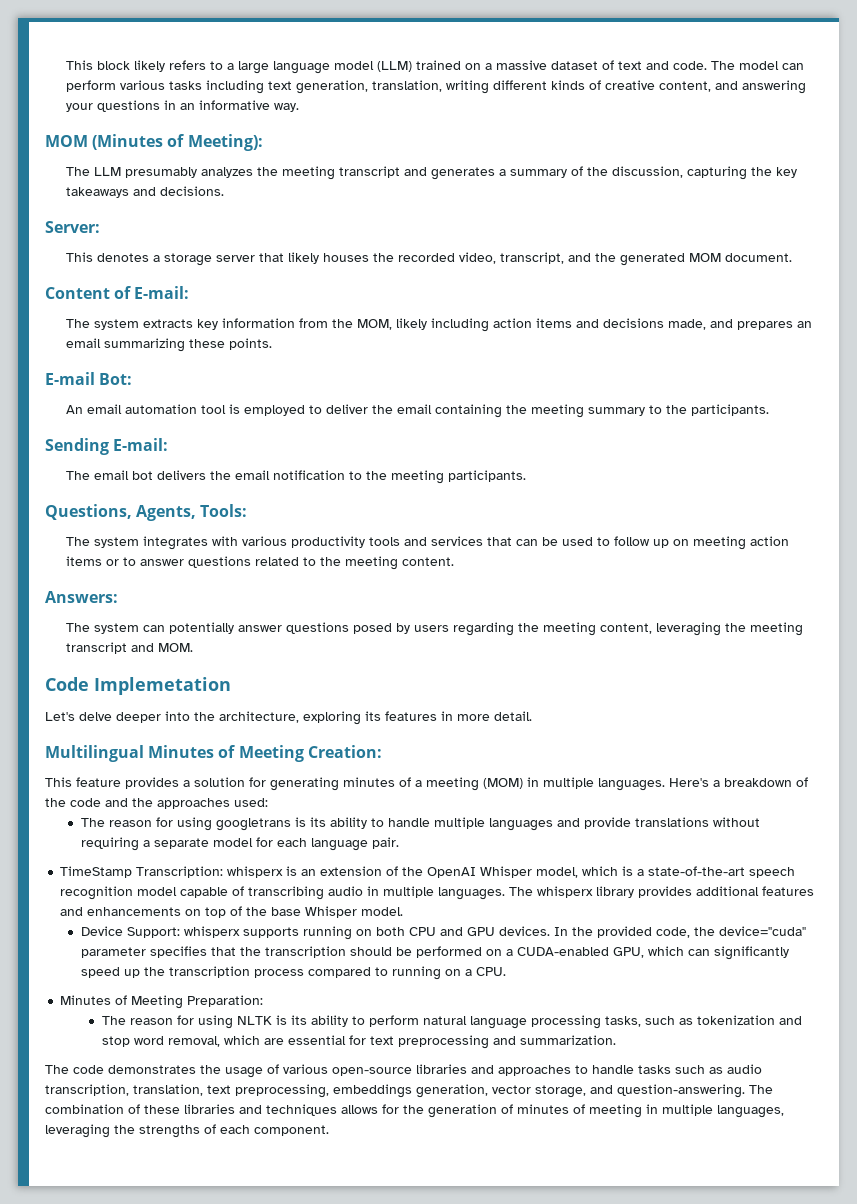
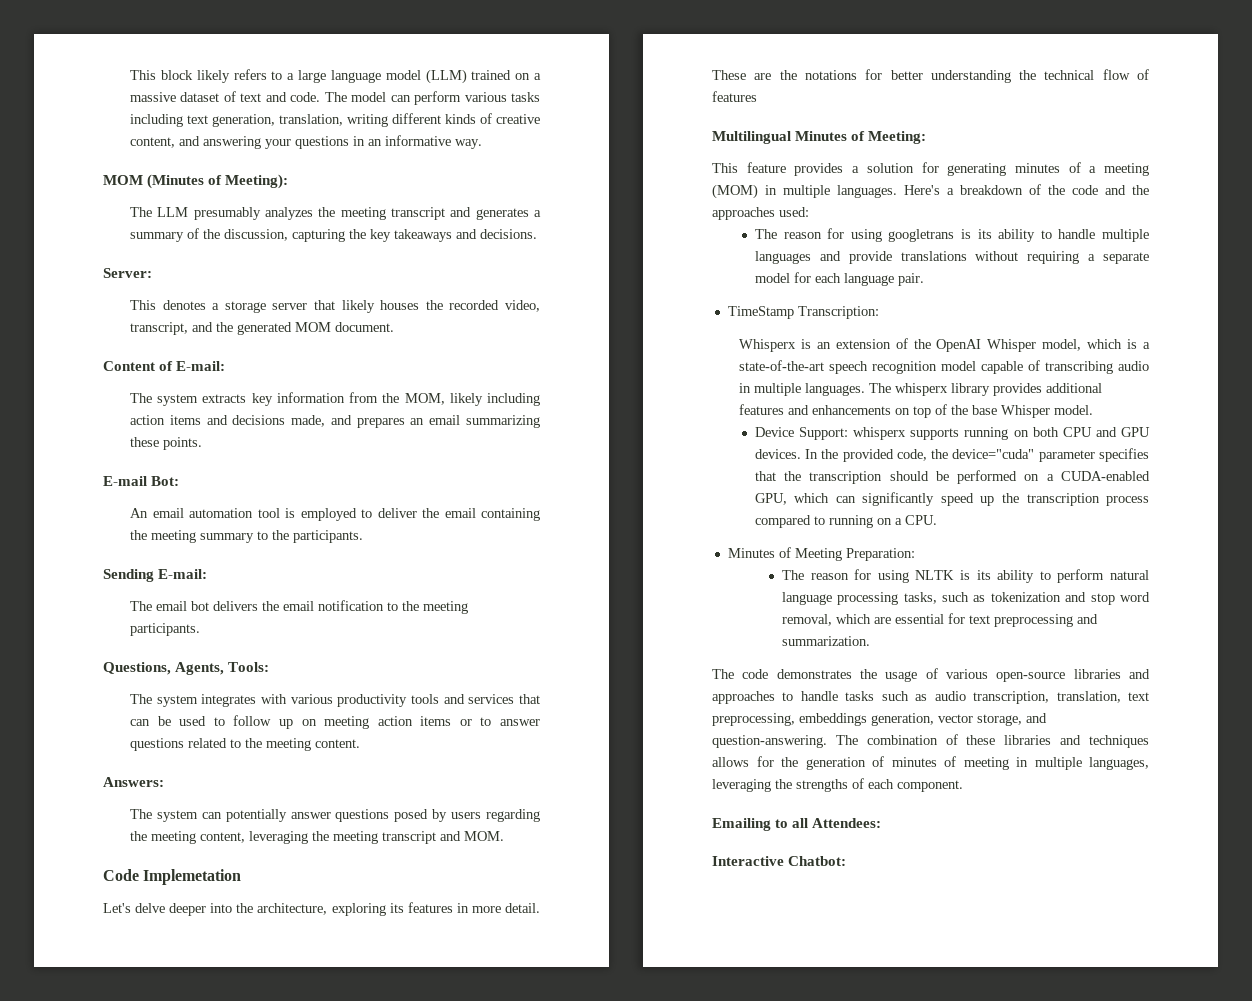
+ These are the notations for better understanding the technical flow of features
- Multilingual Minutes of Meeting Creation:
+ Multilingual Minutes of Meeting:
- TimeStamp Transcription: whisperx is an extension of the OpenAI Whisper model, which is a state-of-the-art speech recognition model capable of transcribing audio in multiple languages.
+ TimeStamp Transcription:
+ Whisperx is an extension of the OpenAI Whisper model, which is a state-of-the-art speech recognition model capable of transcribing audio in multiple languages.
+ Emailing to all Attendees:
+ Interactive Chatbot:

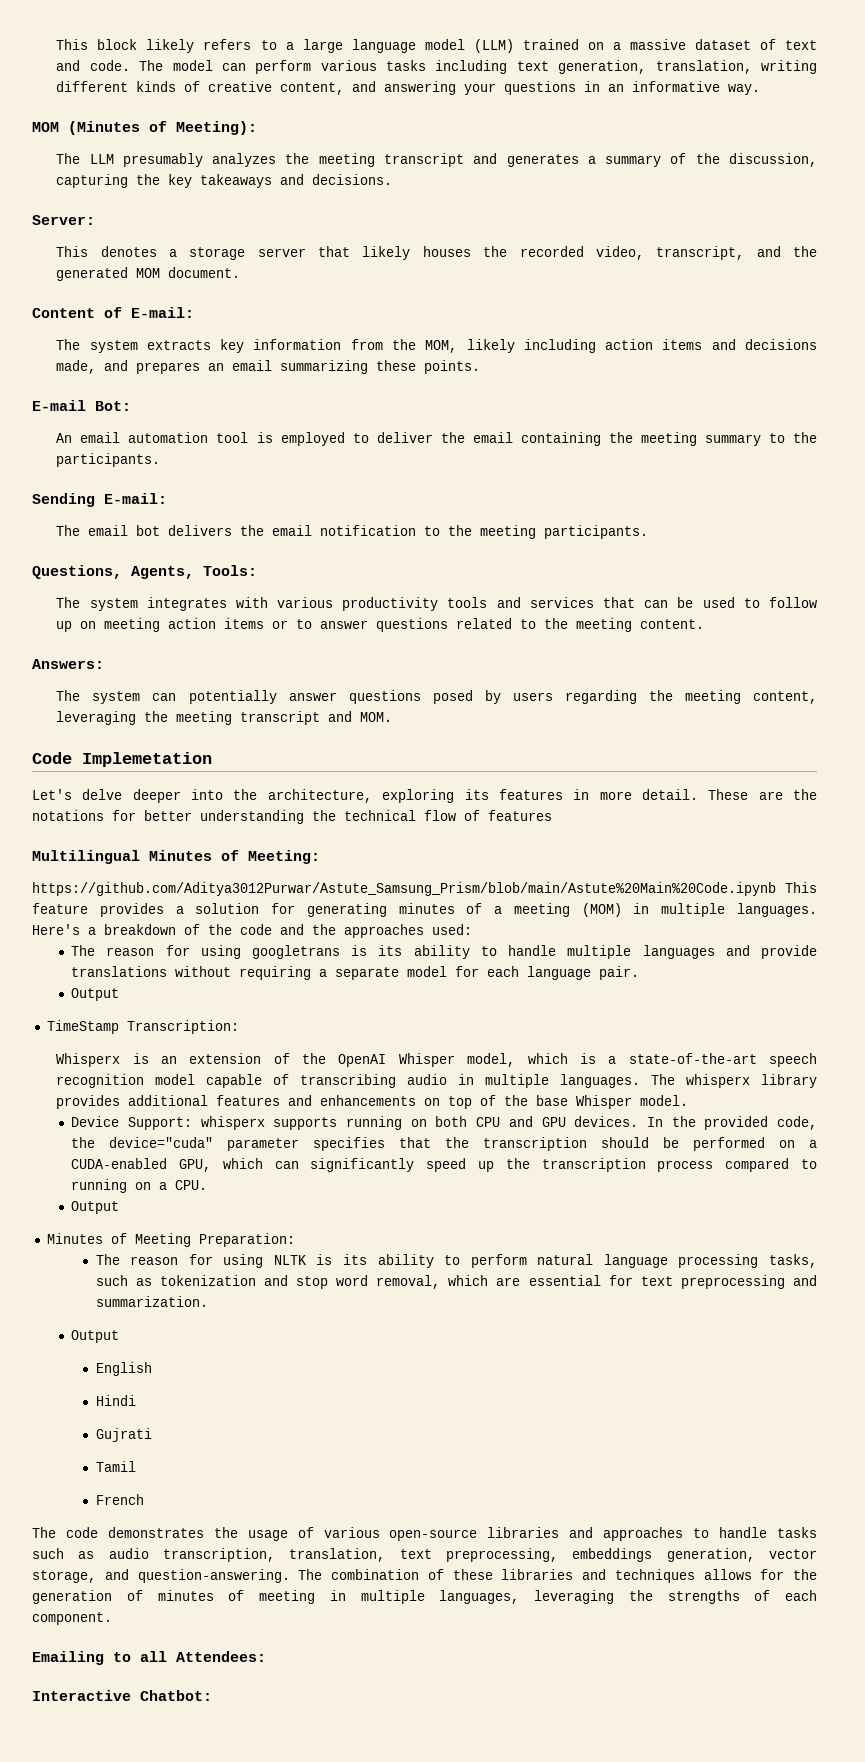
- This feature provides a solution for generating minutes of a meeting (MOM) in multiple languages.
+ https://github.com/Aditya3012Purwar/Astute_Samsung_Prism/blob/main/Astute%20Main%20Code.ipynb This feature provides a solution for generating minutes of a meeting (MOM) in multiple languages.
  The reason for using googletrans is its ability to handle multiple languages and provide translations without requiring a separate model for each language pair.
+ Output
  In the provided code, the device="cuda" parameter specifies that the transcription should be performed on a CUDA-enabled GPU, which can significantly speed up the transcription process compared to running on a CPU.
+ Output
  The reason for using NLTK is its ability to perform natural language processing tasks, such as tokenization and stop word removal, which are essential for text preprocessing and summarization.
+ Output
+ English
+ Hindi
+ Gujrati
+ Tamil
+ French

